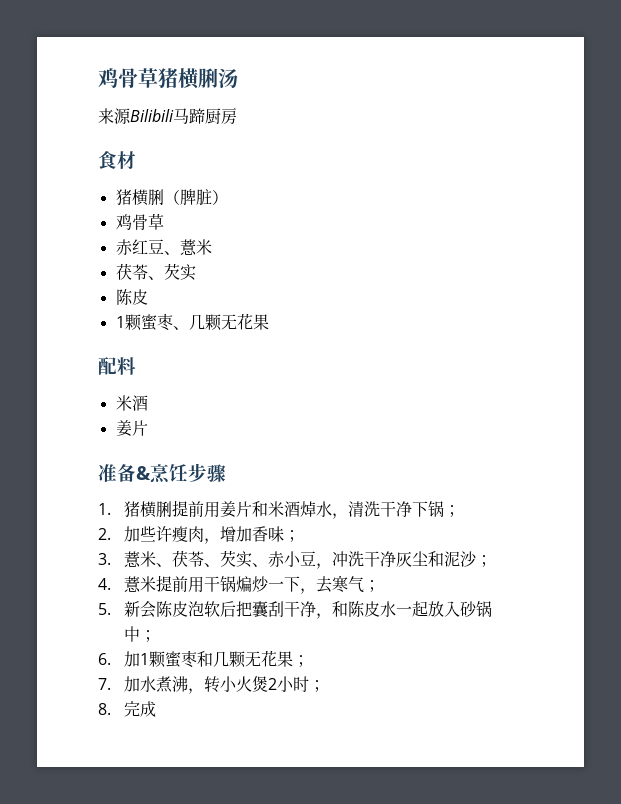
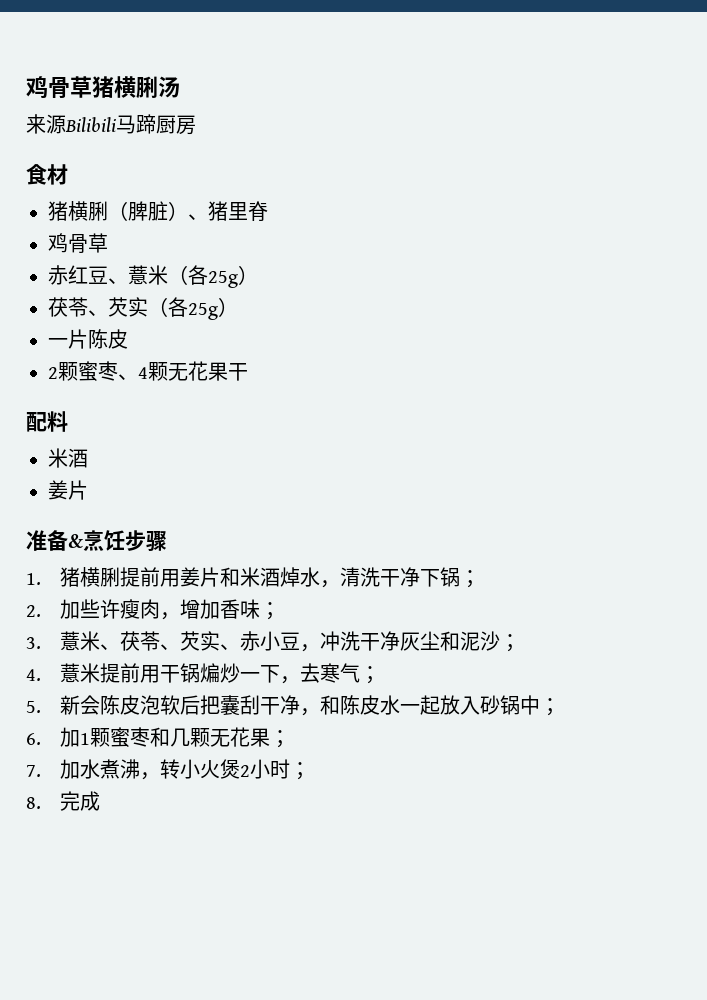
- 猪横脷（脾脏）
+ 猪横脷（脾脏）、猪里脊
- 赤红豆、薏米
- 茯苓、芡实
- 陈皮
+ 赤红豆、薏米（各25g）
+ 茯苓、芡实（各25g）
+ 一片陈皮
- 1颗蜜枣、几颗无花果
+ 2颗蜜枣、4颗无花果干

